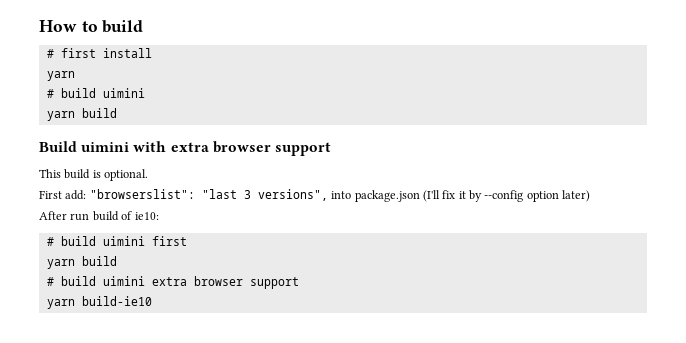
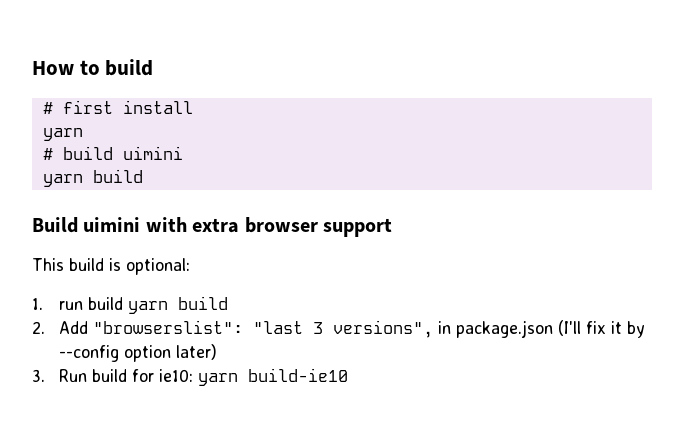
- This build is optional.
- First add: "browserslist": "last 3 versions", into package.json (I'll fix it by --config option later)
+ This build is optional:
+ 1. run build yarn build
+ 2. Add "browserslist": "last 3 versions", in package.json (I'll fix it by --config option later)
- After run build of ie10:
- # build uimini first
- yarn build
- # build uimini extra browser support
- yarn build-ie10
+ 3. Run build for ie10: yarn build-ie10

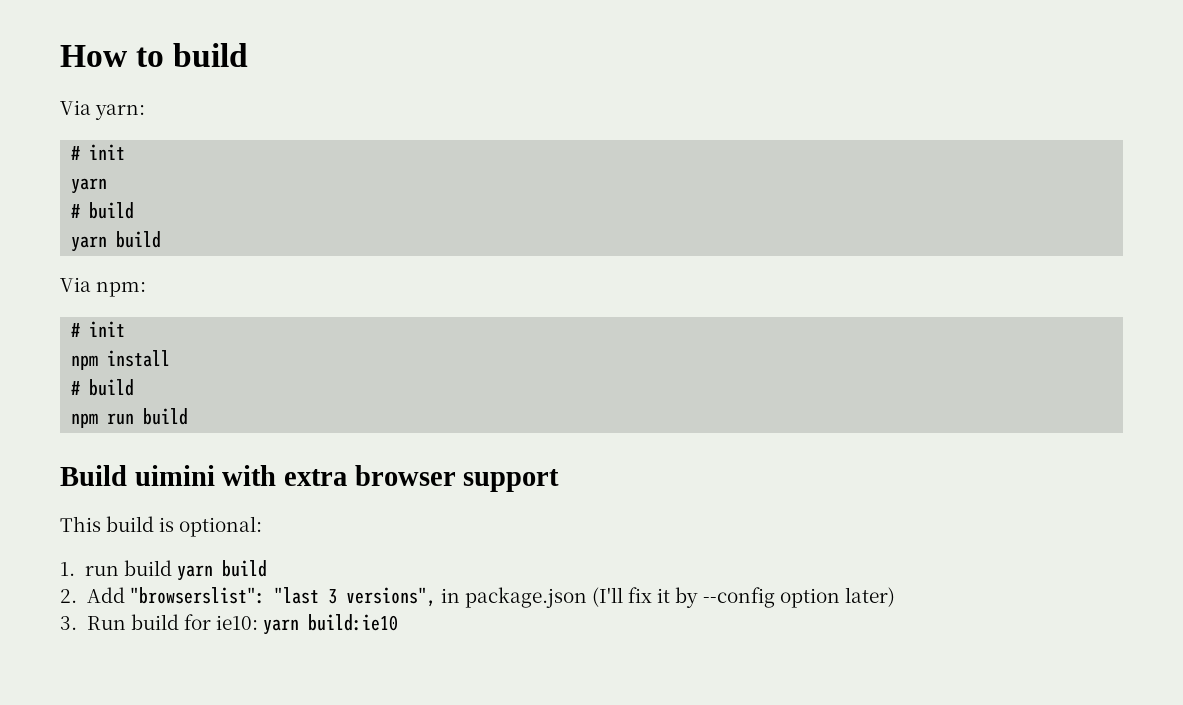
- # first install
+ Via yarn:
+ # init
  yarn
- # build uimini
+ # build
  yarn build
+ Via npm:
+ # init
+ npm install
+ # build
+ npm run build
- 3. Run build for ie10: yarn build-ie10
+ 3. Run build for ie10: yarn build:ie10

